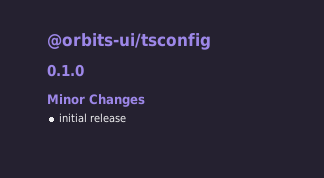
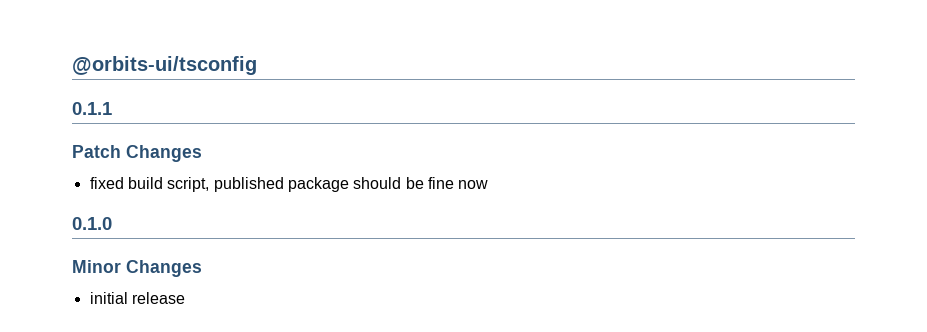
+ 0.1.1
+ Patch Changes
+ fixed build script, published package should be fine now

